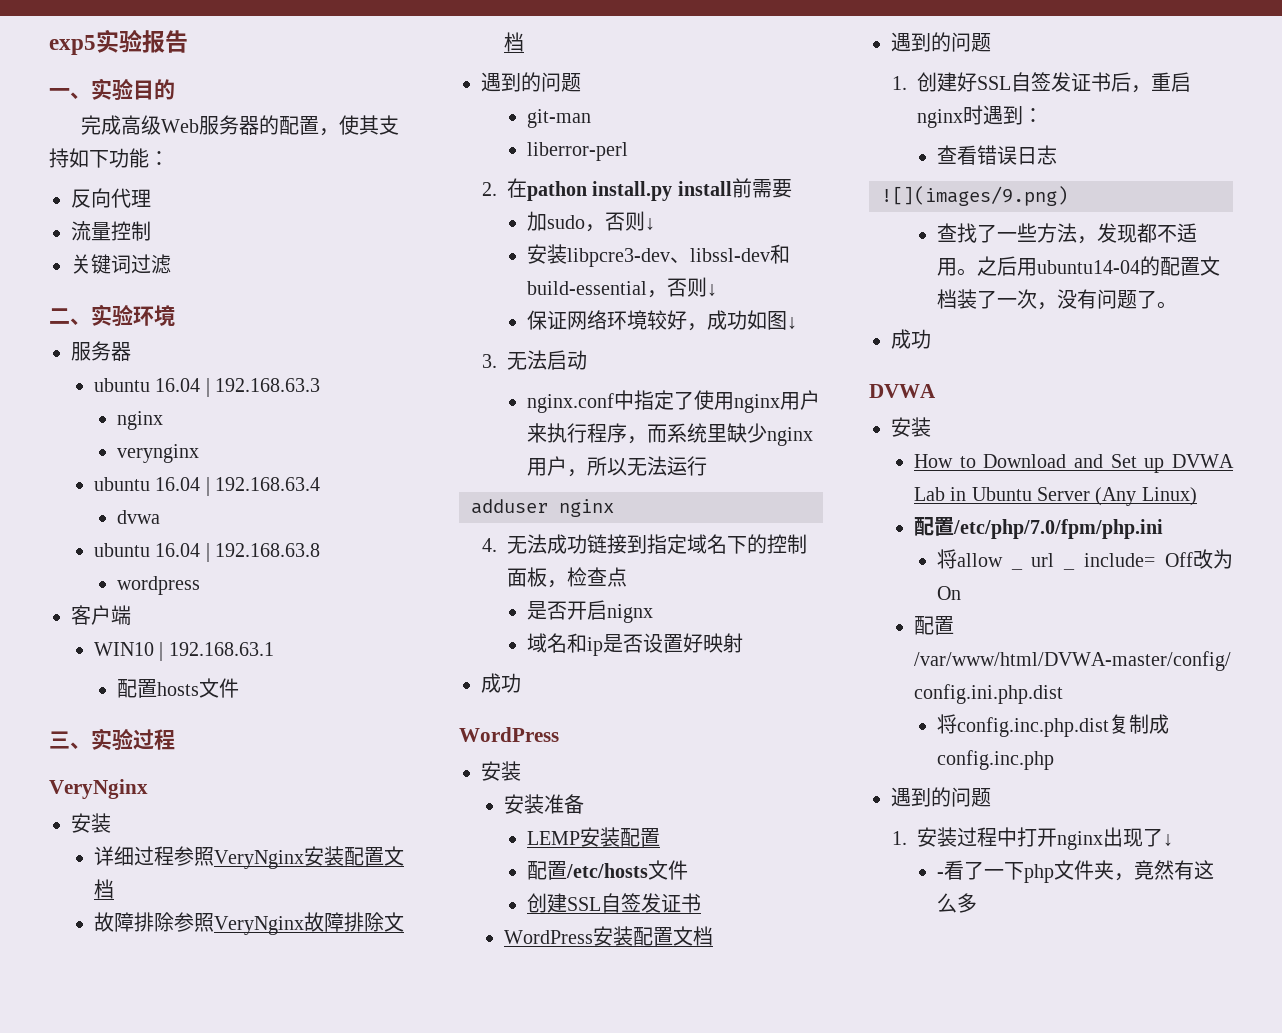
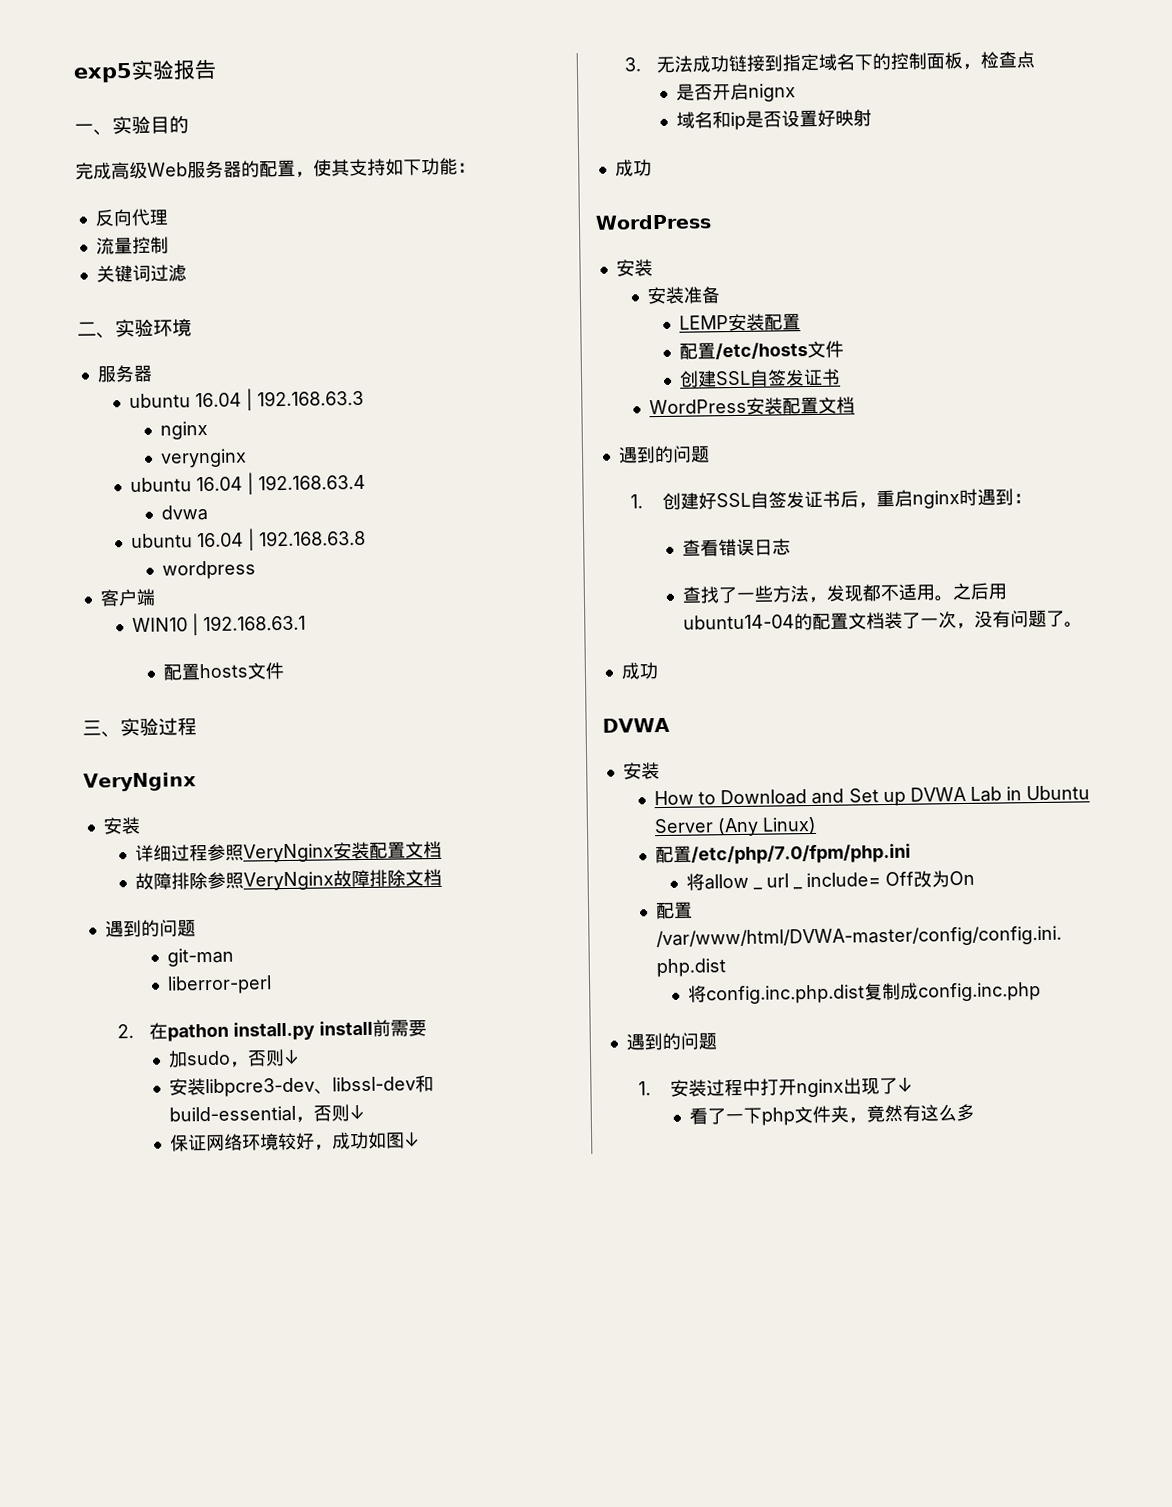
- 3.无法启动
- nginx.conf中指定了使用nginx用户来执行程序，而系统里缺少nginx用户，所以无法运行
- adduser nginx
- 4.无法成功链接到指定域名下的控制面板，检查点
+ 3.无法成功链接到指定域名下的控制面板，检查点
- ![](images/9.png)
- -看了一下php文件夹，竟然有这么多
+ 看了一下php文件夹，竟然有这么多

